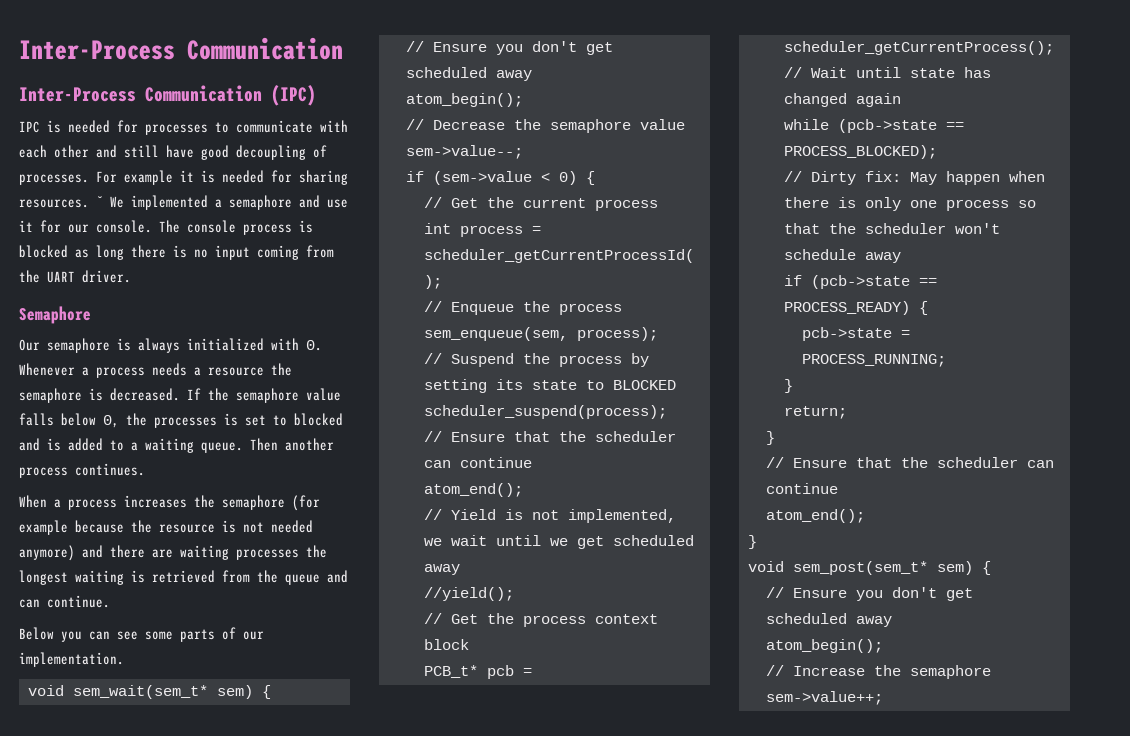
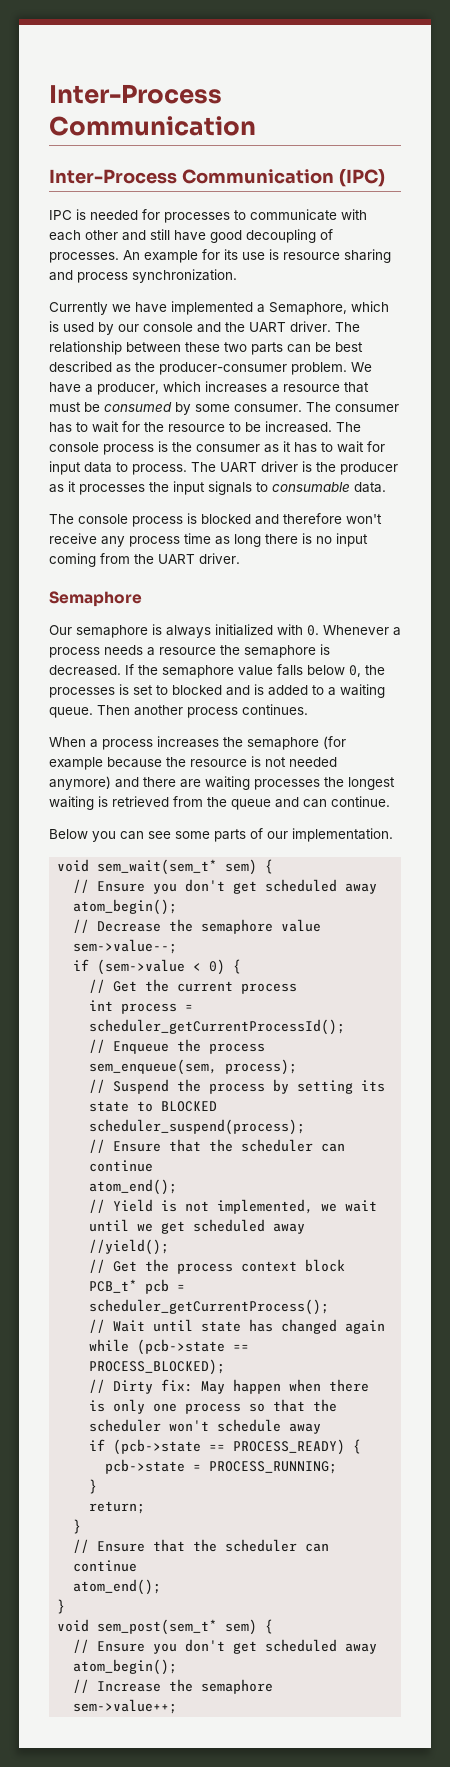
- For example it is needed for sharing resources. ˘ We implemented a semaphore and use it for our console. The console process is blocked as long there is no input coming from the UART driver.
+ An example for its use is resource sharing and process synchronization.
+ Currently we have implemented a Semaphore, which is used by our console and the UART driver. The relationship between these two parts can be best described as the producer-consumer problem. We have a producer, which increases a resource that must be consumed by some consumer. The consumer has to wait for the resource to be increased. The console process is the consumer as it has to wait for input data to process. The UART driver is the producer as it processes the input signals to consumable data.
+ The console process is blocked and therefore won't receive any process time as long there is no input coming from the UART driver.

